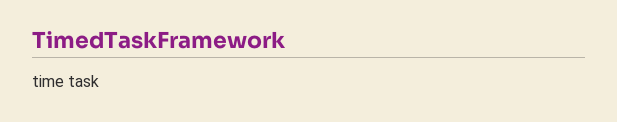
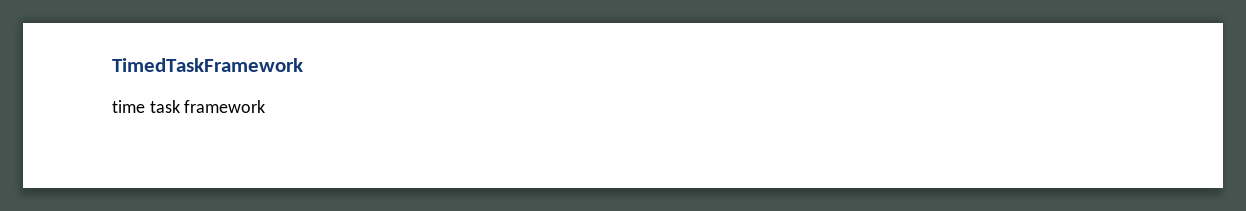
- time task
+ time task framework

